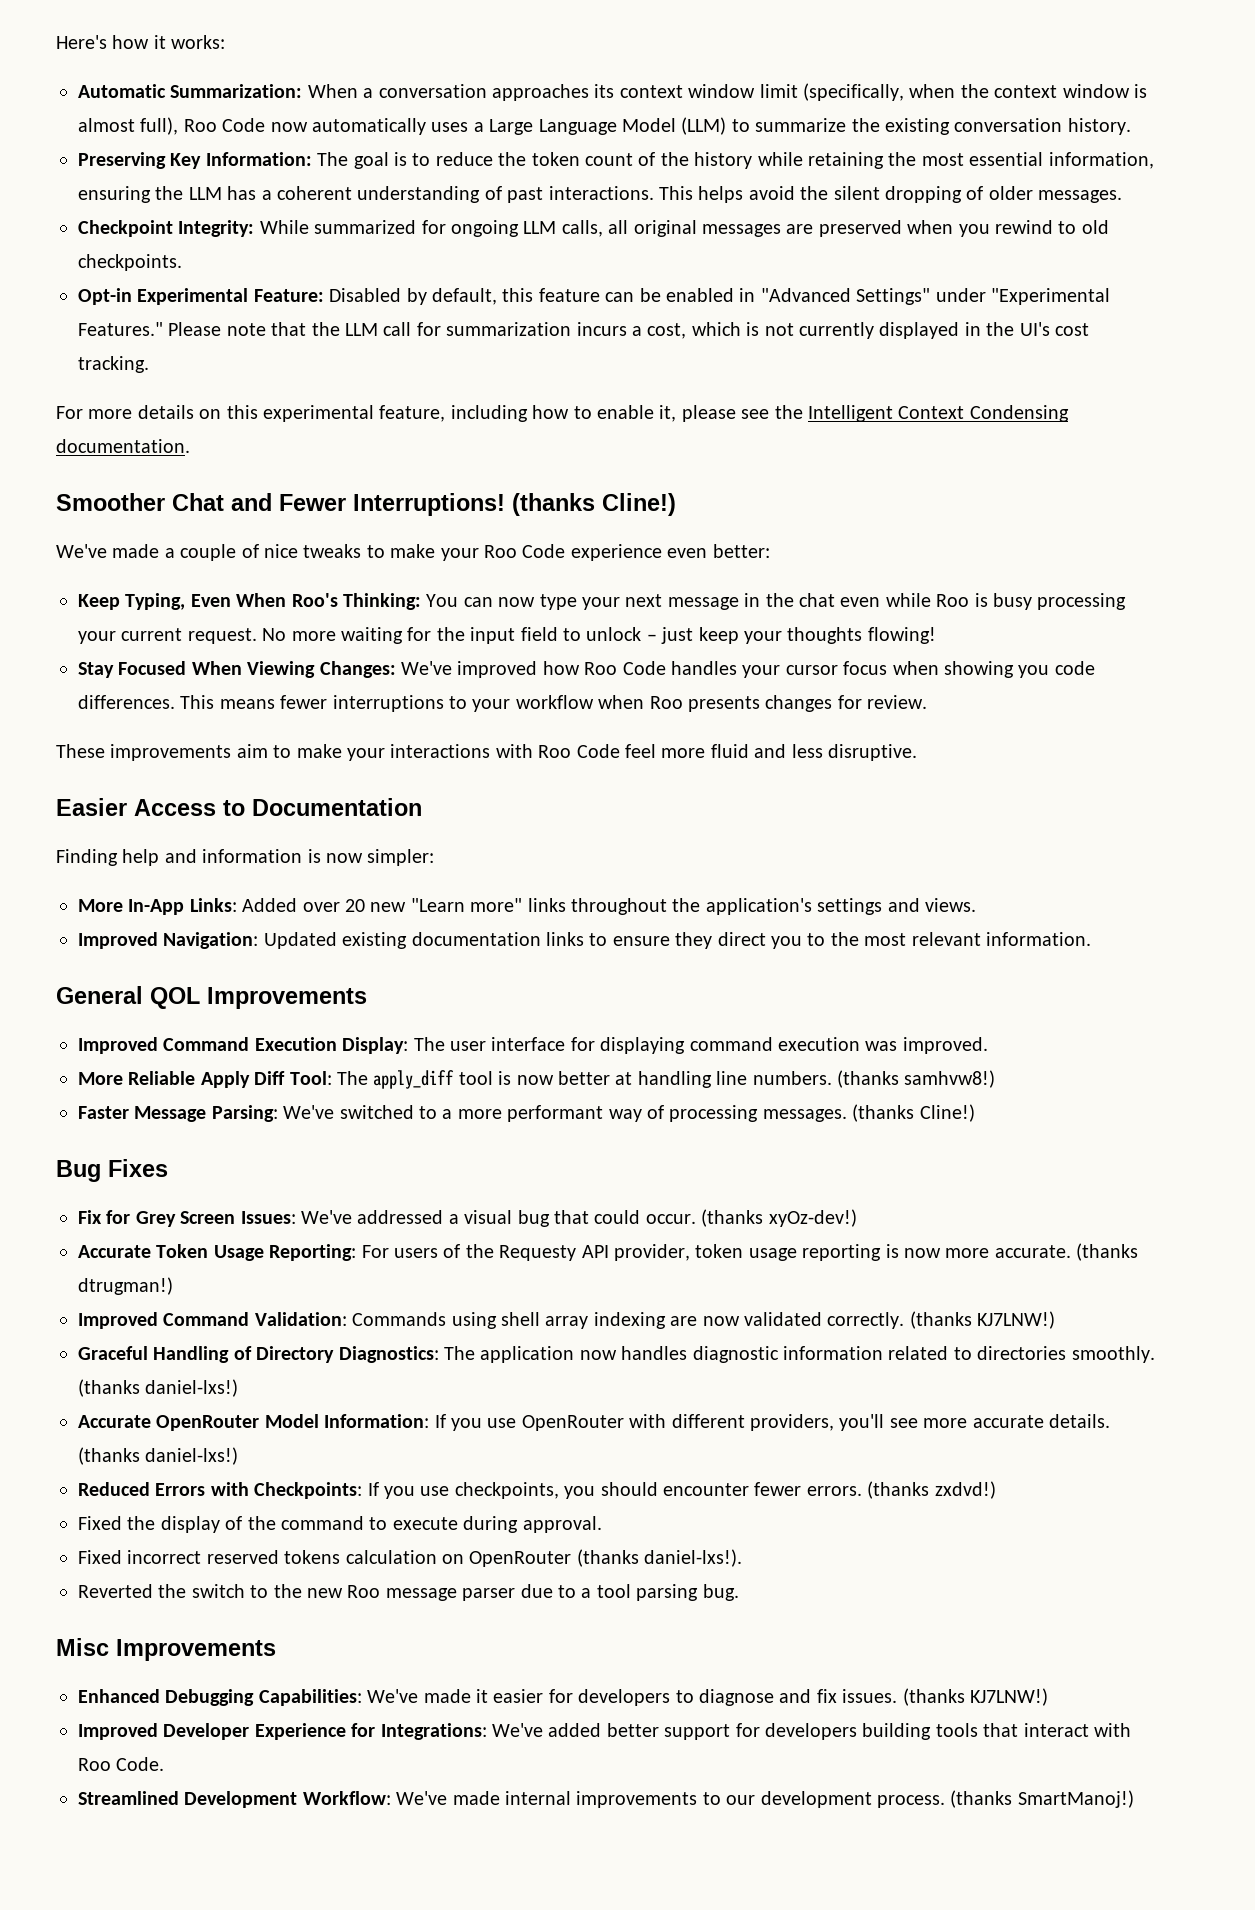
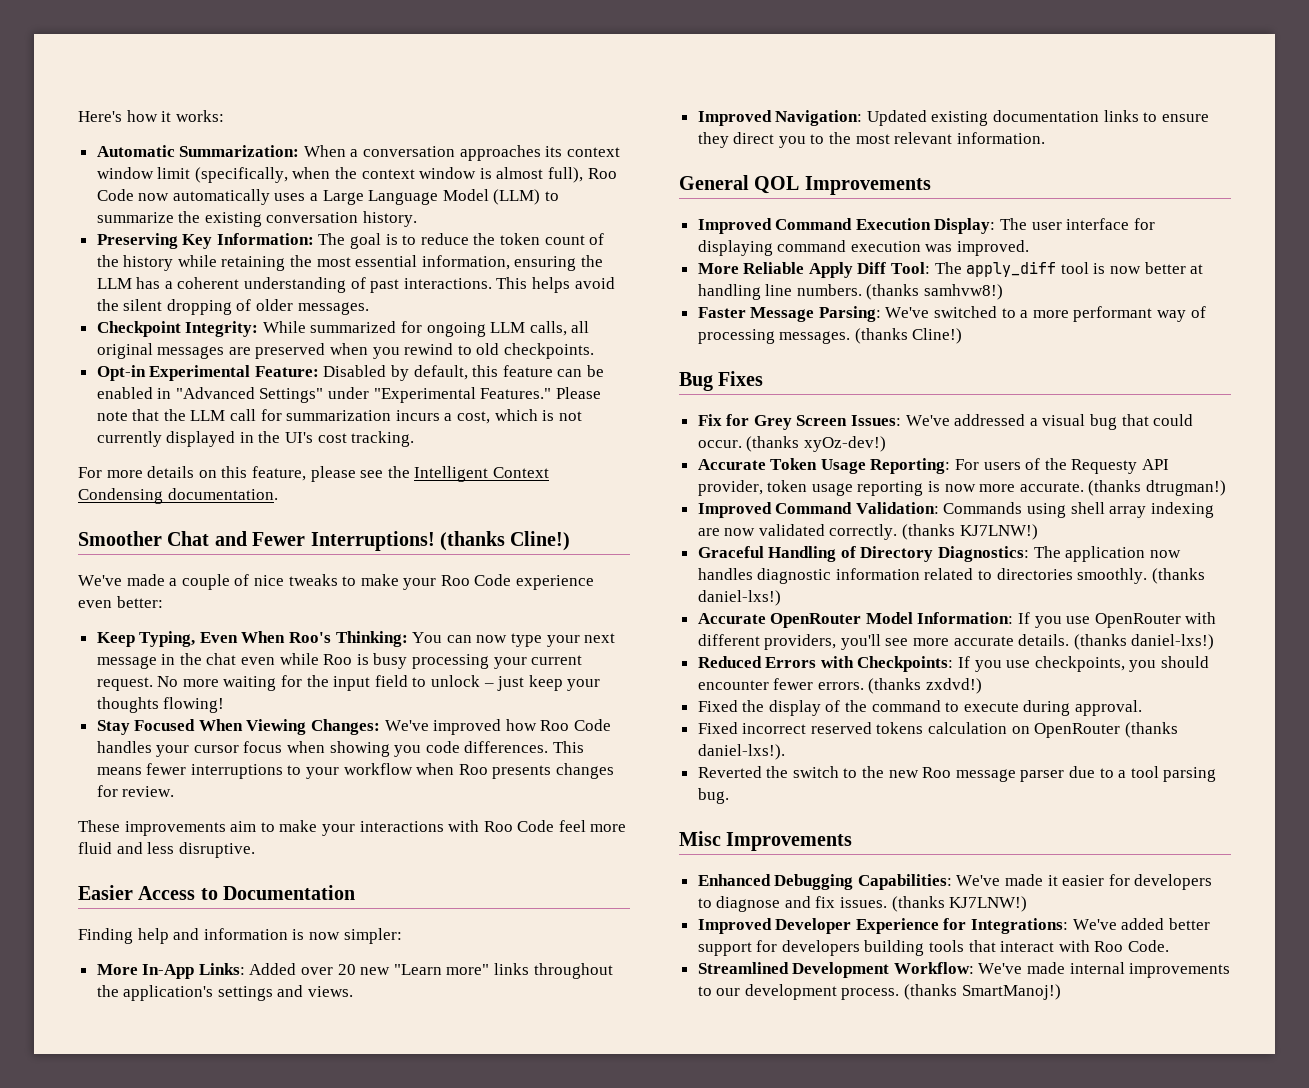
- For more details on this experimental feature, including how to enable it, please see the Intelligent Context Condensing documentation.
+ For more details on this feature, please see the Intelligent Context Condensing documentation.

